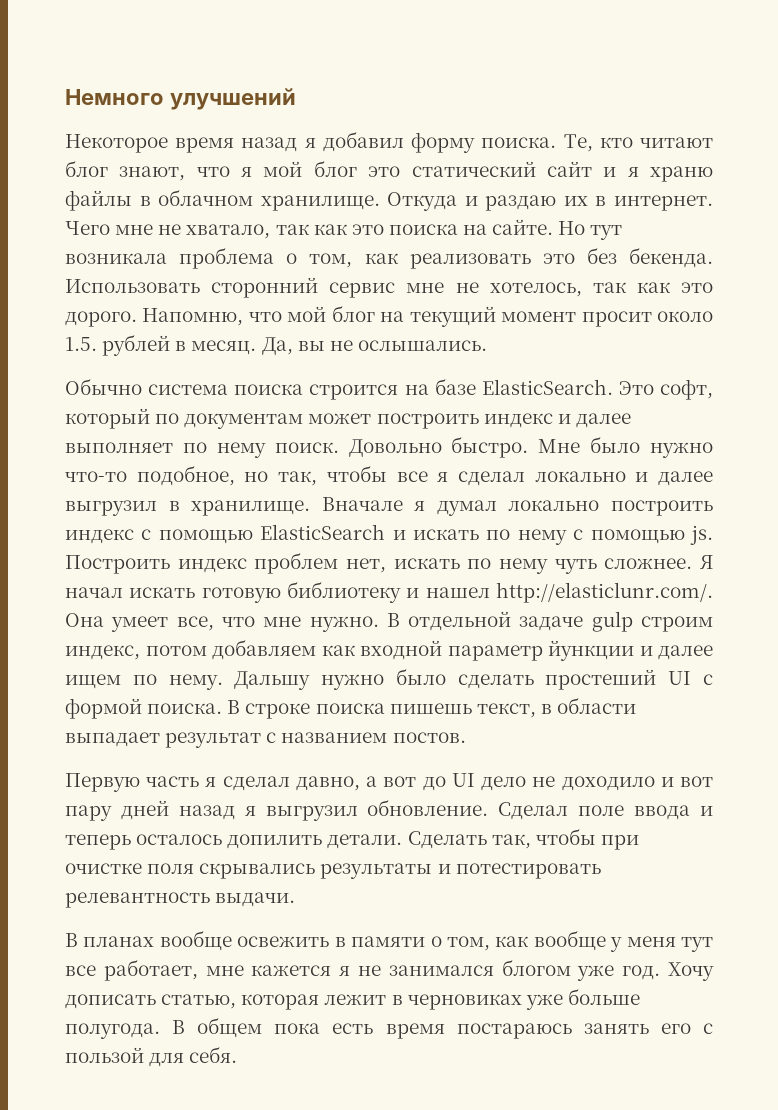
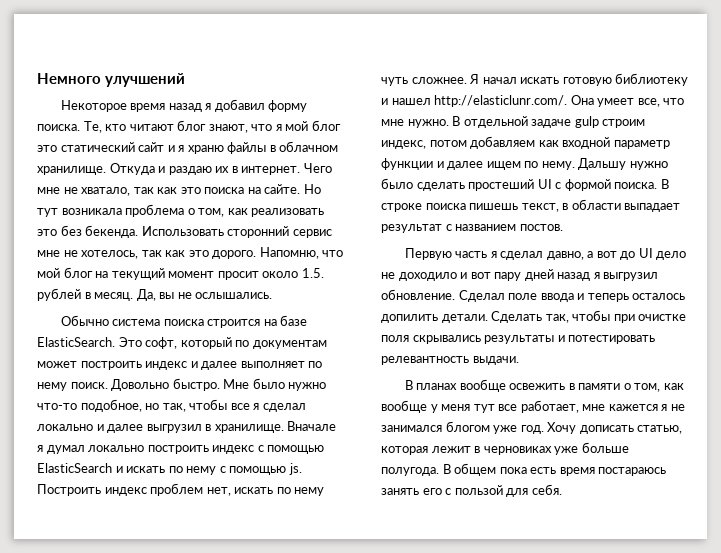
- В отдельной задаче gulp строим индекс, потом добавляем как входной параметр йункции и далее ищем по нему.
+ В отдельной задаче gulp строим индекс, потом добавляем как входной параметр функции и далее ищем по нему.

